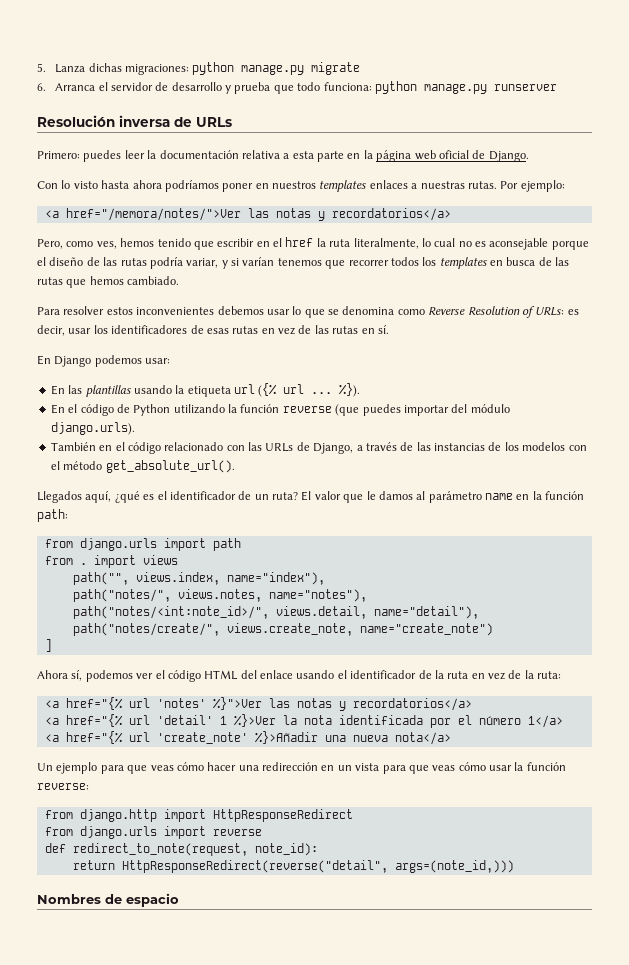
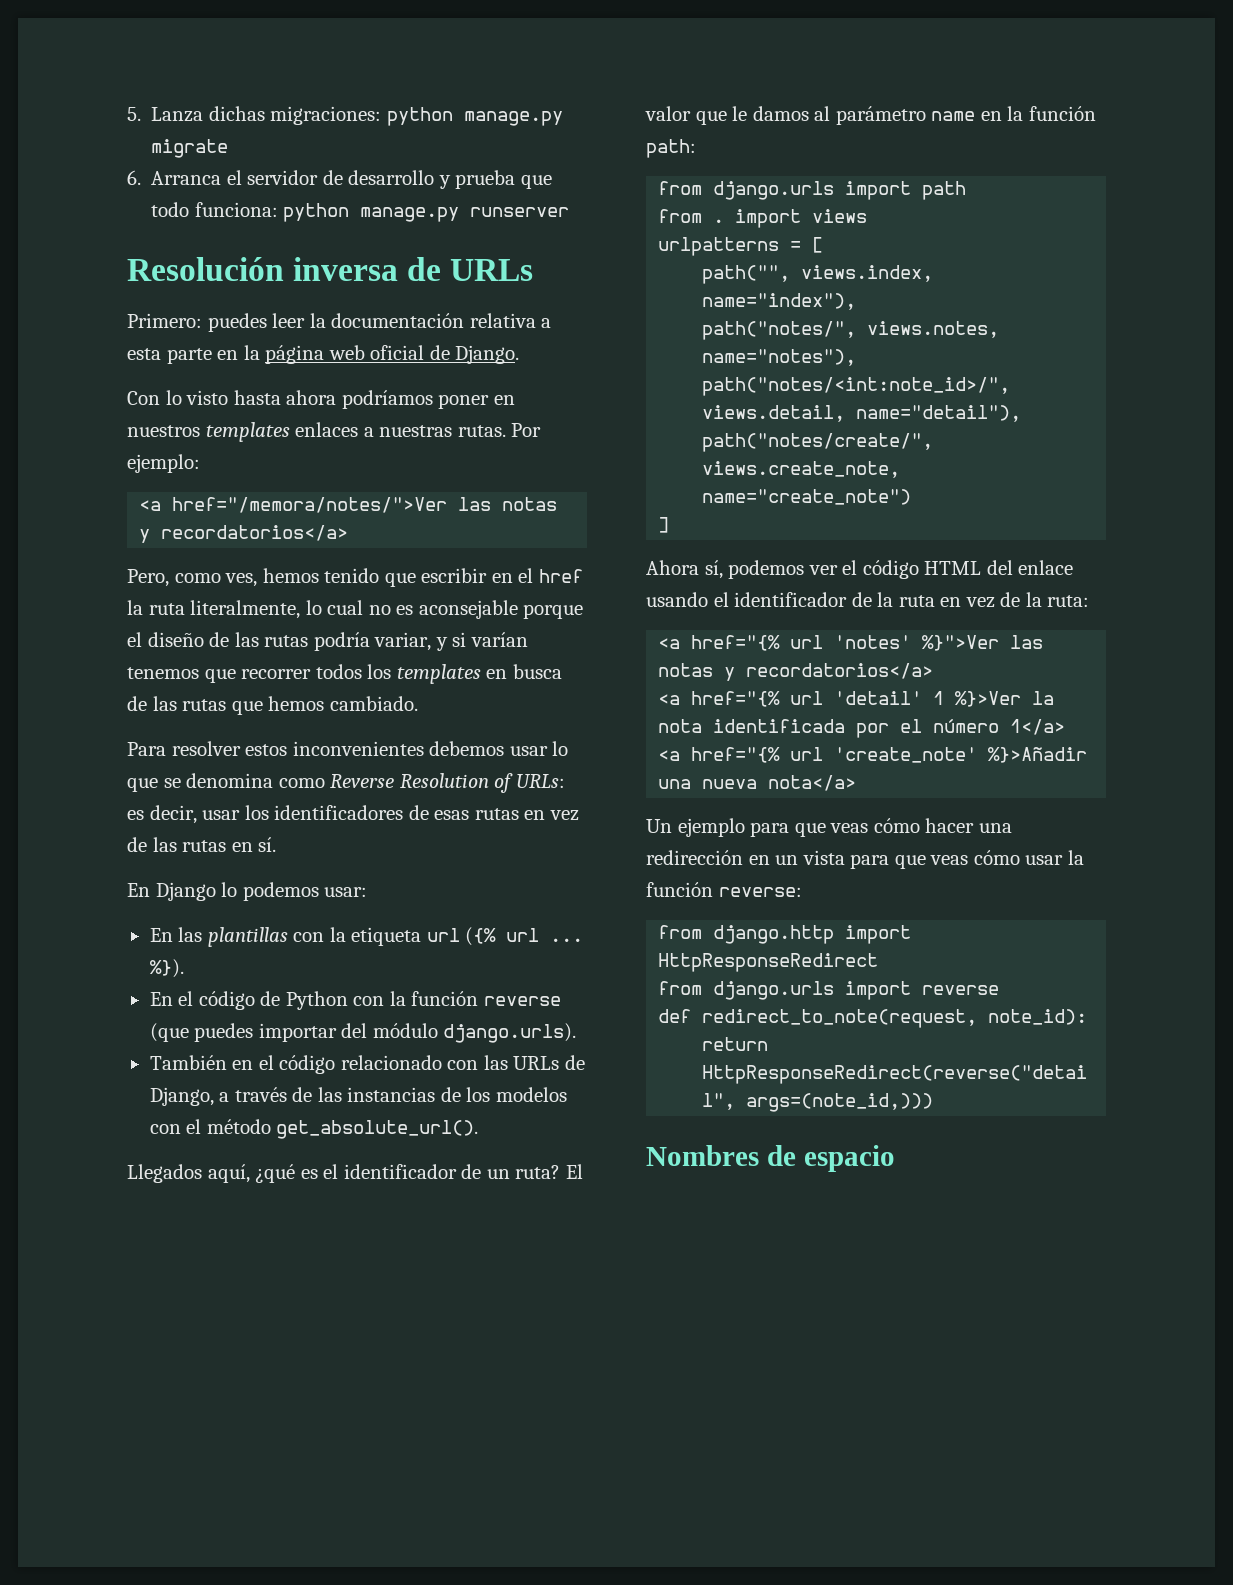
- En Django podemos usar:
+ En Django lo podemos usar:
- En las plantillas usando la etiqueta url ({% url ...
+ En las plantillas con la etiqueta url ({% url ...
- En el código de Python utilizando la función reverse (que puedes importar del módulo django.urls).
+ En el código de Python con la función reverse (que puedes importar del módulo django.urls).
+ urlpatterns = [

